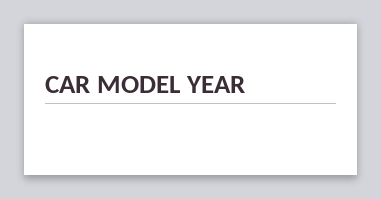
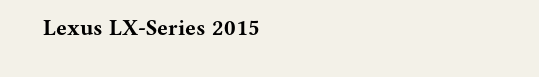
- CAR MODEL YEAR
+ Lexus LX-Series 2015

